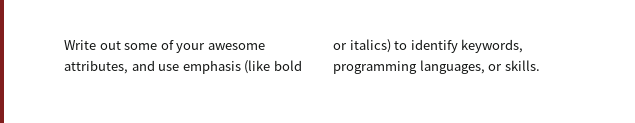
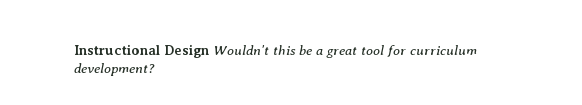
- Write out some of your awesome attributes, and use emphasis (like bold or italics) to identify keywords, programming languages, or skills.
+ Instructional Design Wouldn't this be a great tool for curriculum development?

